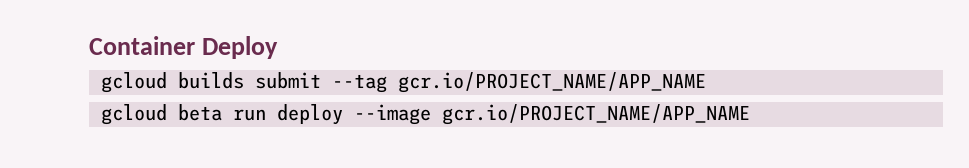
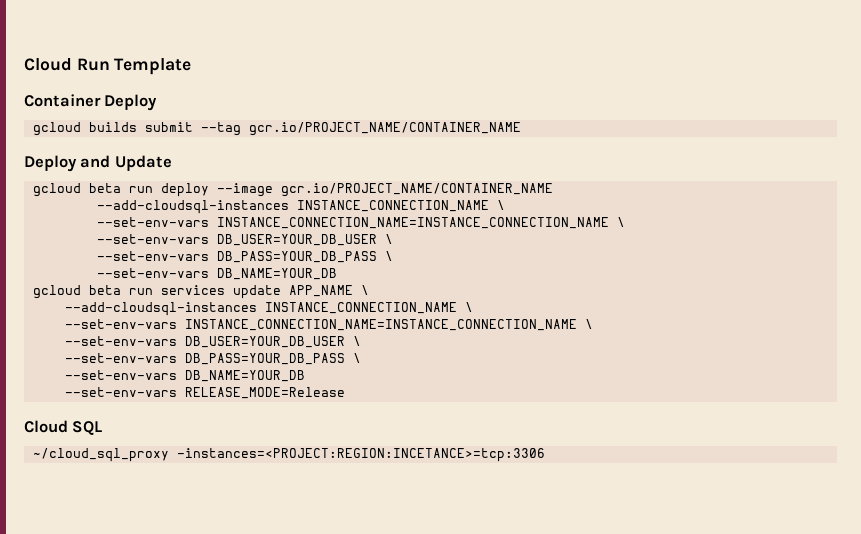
+ Cloud Run Template
- gcloud builds submit --tag gcr.io/PROJECT_NAME/APP_NAME
+ gcloud builds submit --tag gcr.io/PROJECT_NAME/CONTAINER_NAME
+ Deploy and Update
- gcloud beta run deploy --image gcr.io/PROJECT_NAME/APP_NAME
+ gcloud beta run deploy --image gcr.io/PROJECT_NAME/CONTAINER_NAME
+ --add-cloudsql-instances INSTANCE_CONNECTION_NAME \
+ --set-env-vars INSTANCE_CONNECTION_NAME=INSTANCE_CONNECTION_NAME \
+ --set-env-vars DB_USER=YOUR_DB_USER \
+ --set-env-vars DB_PASS=YOUR_DB_PASS \
+ --set-env-vars DB_NAME=YOUR_DB
+ gcloud beta run services update APP_NAME \
+ --add-cloudsql-instances INSTANCE_CONNECTION_NAME \
+ --set-env-vars INSTANCE_CONNECTION_NAME=INSTANCE_CONNECTION_NAME \
+ --set-env-vars DB_USER=YOUR_DB_USER \
+ --set-env-vars DB_PASS=YOUR_DB_PASS \
+ --set-env-vars DB_NAME=YOUR_DB
+ --set-env-vars RELEASE_MODE=Release
+ Cloud SQL
+ ~/cloud_sql_proxy -instances=<PROJECT:REGION:INCETANCE>=tcp:3306

